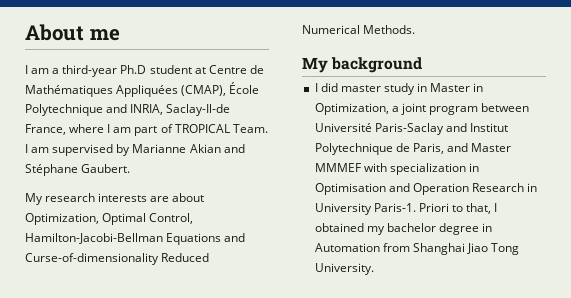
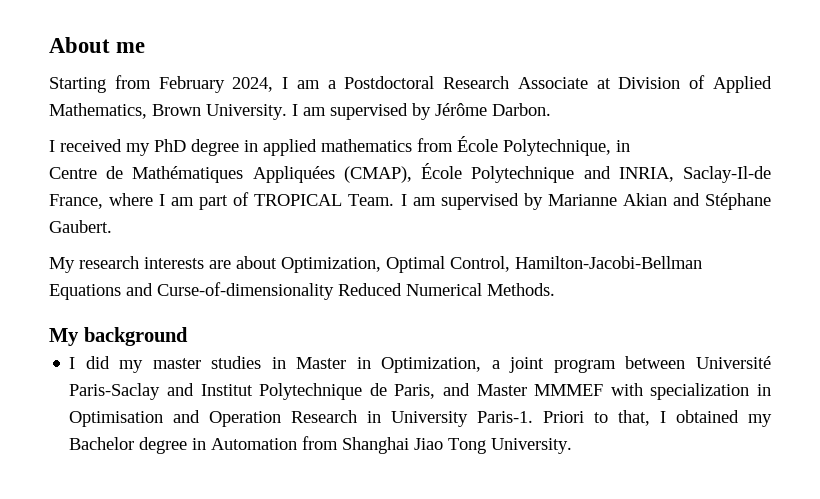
- I am a third-year Ph.D student at Centre de Mathématiques Appliquées (CMAP), École Polytechnique and INRIA, Saclay-Il-de France, where I am part of TROPICAL Team.
+ Starting from February 2024, I am a Postdoctoral Research Associate at Division of Applied Mathematics, Brown University. I am supervised by Jérôme Darbon.
+ I received my PhD degree in applied mathematics from École Polytechnique, in
+ Centre de Mathématiques Appliquées (CMAP), École Polytechnique and INRIA, Saclay-Il-de France, where I am part of TROPICAL Team.
- I did master study in Master in Optimization, a joint program between Université Paris-Saclay and Institut Polytechnique de Paris, and Master MMMEF with specialization in Optimisation and Operation Research in University Paris-1.
+ I did my master studies in Master in Optimization, a joint program between Université Paris-Saclay and Institut Polytechnique de Paris, and Master MMMEF with specialization in Optimisation and Operation Research in University Paris-1.
- Priori to that, I obtained my bachelor degree in Automation from Shanghai Jiao Tong University.
+ Priori to that, I obtained my Bachelor degree in Automation from Shanghai Jiao Tong University.

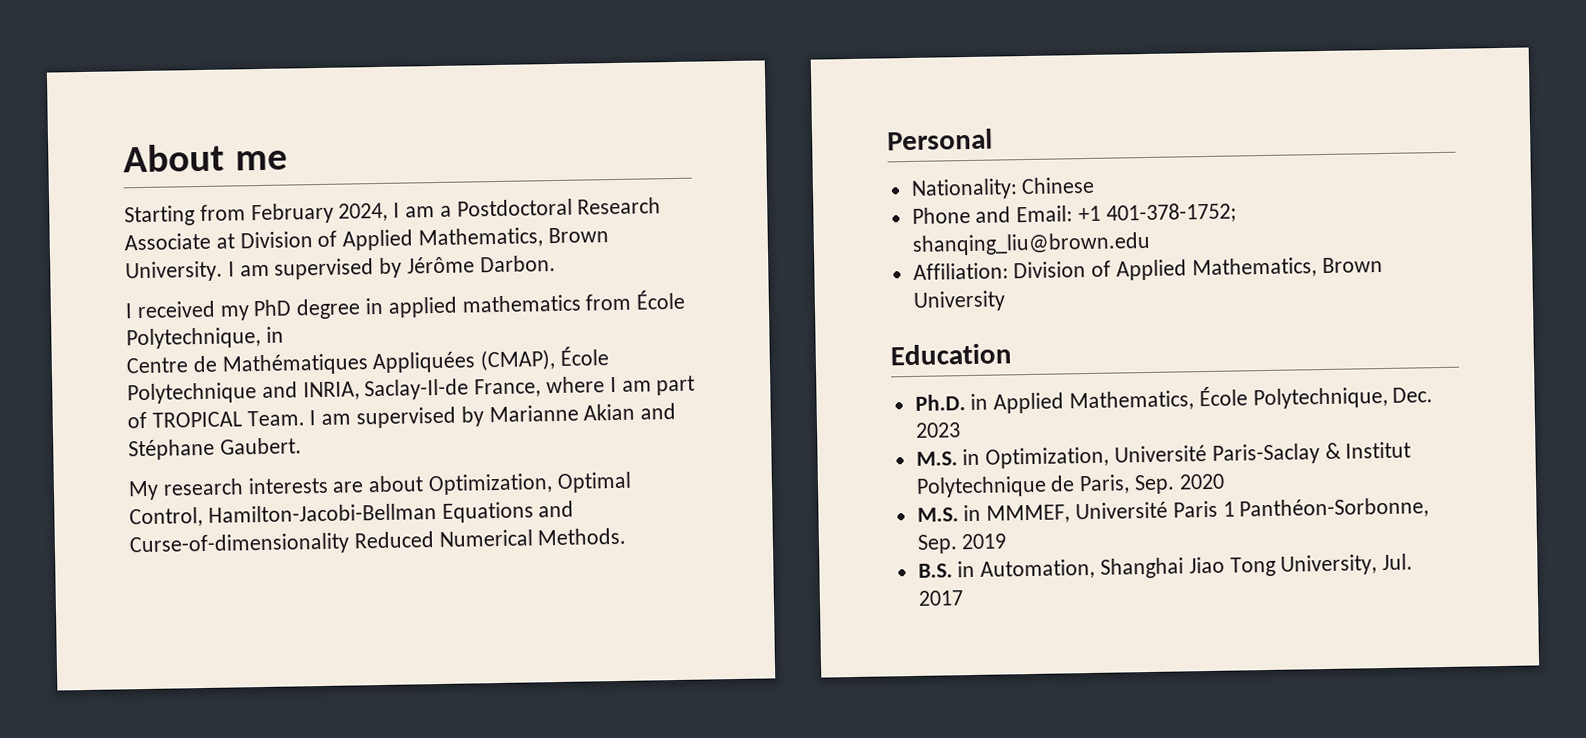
- My background
- I did my master studies in Master in Optimization, a joint program between Université Paris-Saclay and Institut Polytechnique de Paris, and Master MMMEF with specialization in Optimisation and Operation Research in University Paris-1. Priori to that, I obtained my Bachelor degree in Automation from Shanghai Jiao Tong University.
+ Personal
+ Nationality: Chinese
+ Phone and Email: +1 401-378-1752; shanqing_liu@brown.edu
+ Affiliation: Division of Applied Mathematics, Brown University
+ Education
+ Ph.D. in Applied Mathematics, École Polytechnique, Dec. 2023
+ M.S. in Optimization, Université Paris-Saclay & Institut Polytechnique de Paris, Sep. 2020
+ M.S. in MMMEF, Université Paris 1 Panthéon-Sorbonne, Sep. 2019
+ B.S. in Automation, Shanghai Jiao Tong University, Jul. 2017

